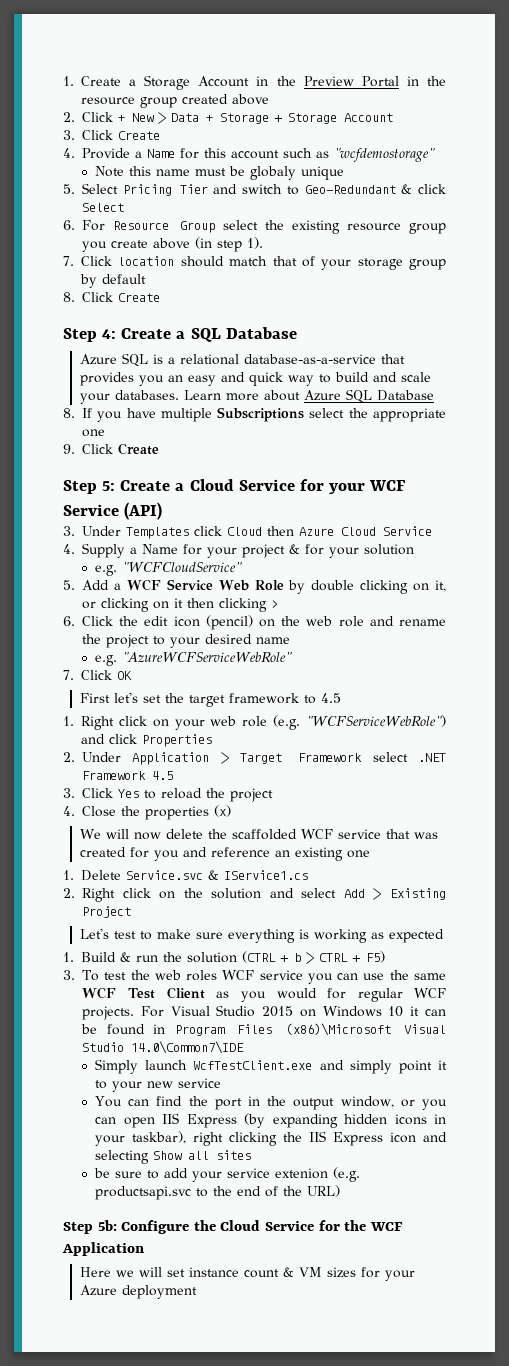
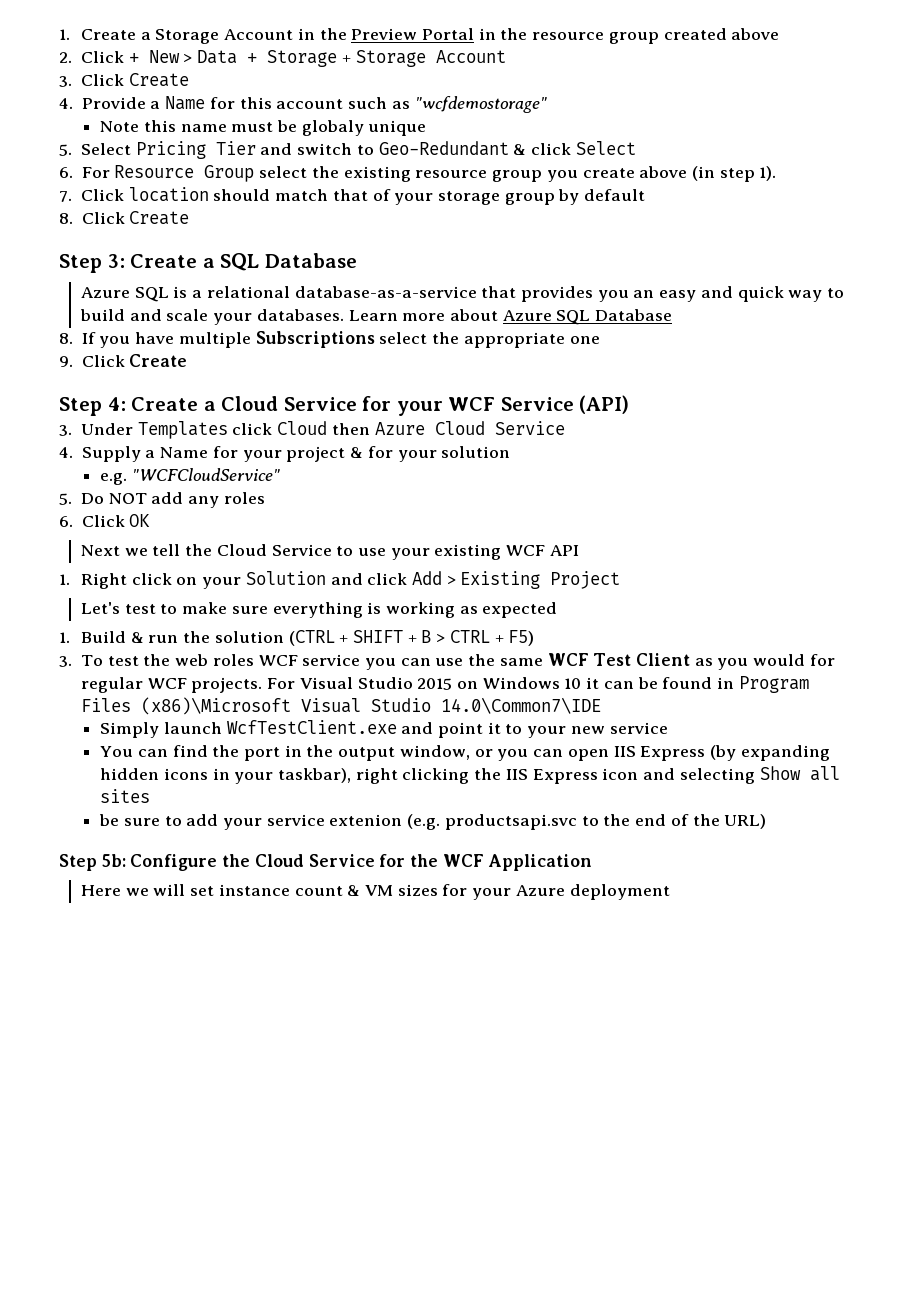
- Step 4: Create a SQL Database
+ Step 3: Create a SQL Database
- Step 5: Create a Cloud Service for your WCF Service (API)
+ Step 4: Create a Cloud Service for your WCF Service (API)
- 5. Add a WCF Service Web Role by double clicking on it, or clicking on it then clicking >
- 6. Click the edit icon (pencil) on the web role and rename the project to your desired name
- e.g. "AzureWCFServiceWebRole"
- 7. Click OK
- First let's set the target framework to 4.5
+ 5. Do NOT add any roles
+ 6. Click OK
+ Next we tell the Cloud Service to use your existing WCF API
- 1. Right click on your web role (e.g. "WCFServiceWebRole") and click Properties
- 2. Under Application > Target Framework select .NET Framework 4.5
- 3. Click Yes to reload the project
- 4. Close the properties (x)
- We will now delete the scaffolded WCF service that was created for you and reference an existing one
- 1. Delete Service.svc & IService1.cs
- 2. Right click on the solution and select Add > Existing Project
+ 1. Right click on your Solution and click Add > Existing Project
- 1. Build & run the solution (CTRL + b > CTRL + F5)
+ 1. Build & run the solution (CTRL + SHIFT + B > CTRL + F5)
- Simply launch WcfTestClient.exe and simply point it to your new service
+ Simply launch WcfTestClient.exe and point it to your new service

